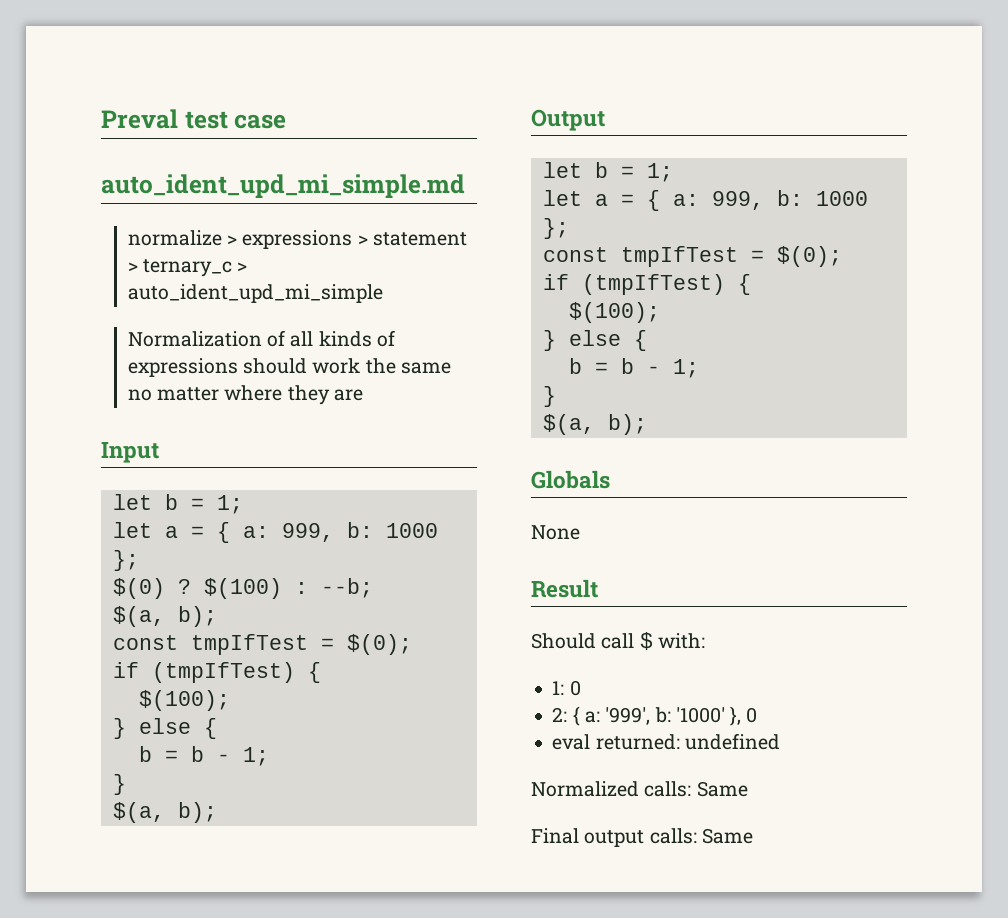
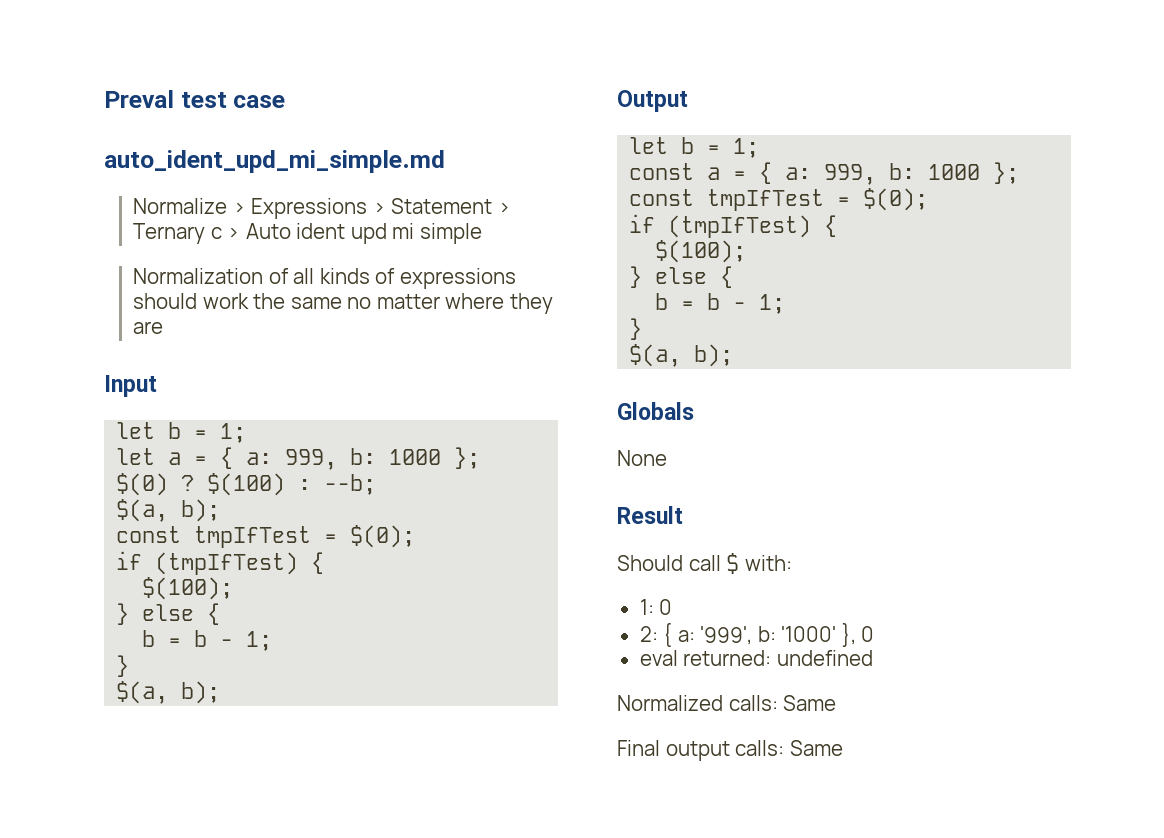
- normalize > expressions > statement > ternary_c > auto_ident_upd_mi_simple
+ Normalize > Expressions > Statement > Ternary c > Auto ident upd mi simple
  Output
  let b = 1;
- let a = { a: 999, b: 1000 };
+ const a = { a: 999, b: 1000 };

